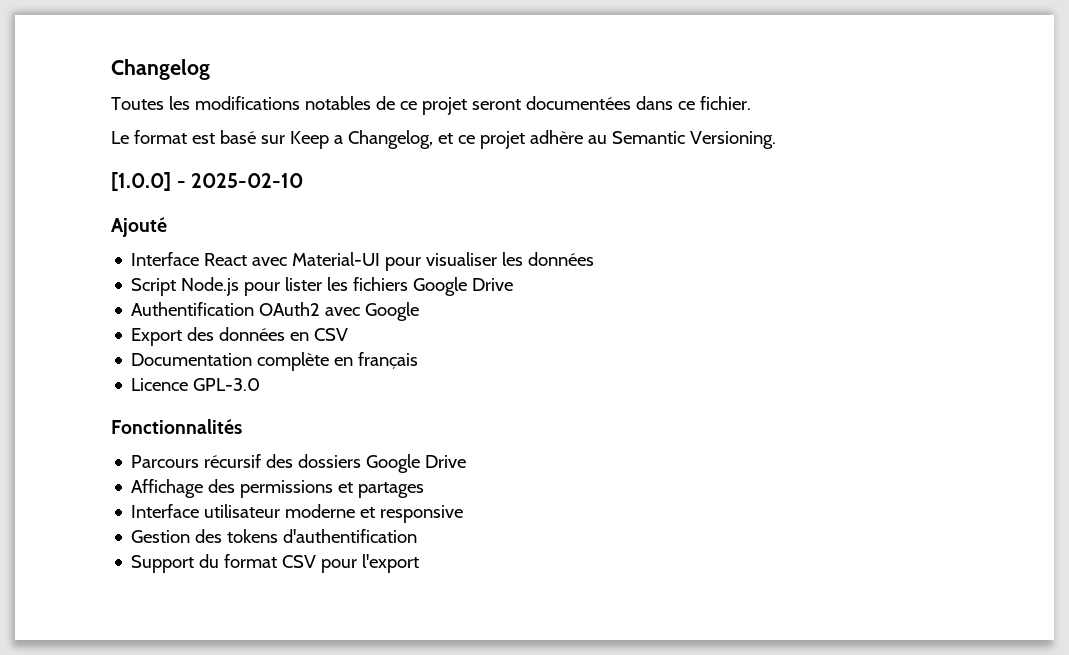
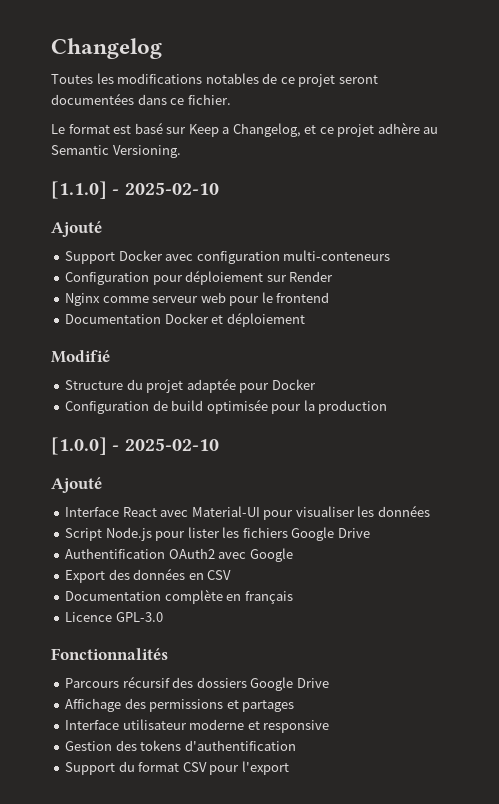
+ [1.1.0] - 2025-02-10
+ Ajouté
+ Support Docker avec configuration multi-conteneurs
+ Configuration pour déploiement sur Render
+ Nginx comme serveur web pour le frontend
+ Documentation Docker et déploiement
+ Modifié
+ Structure du projet adaptée pour Docker
+ Configuration de build optimisée pour la production

